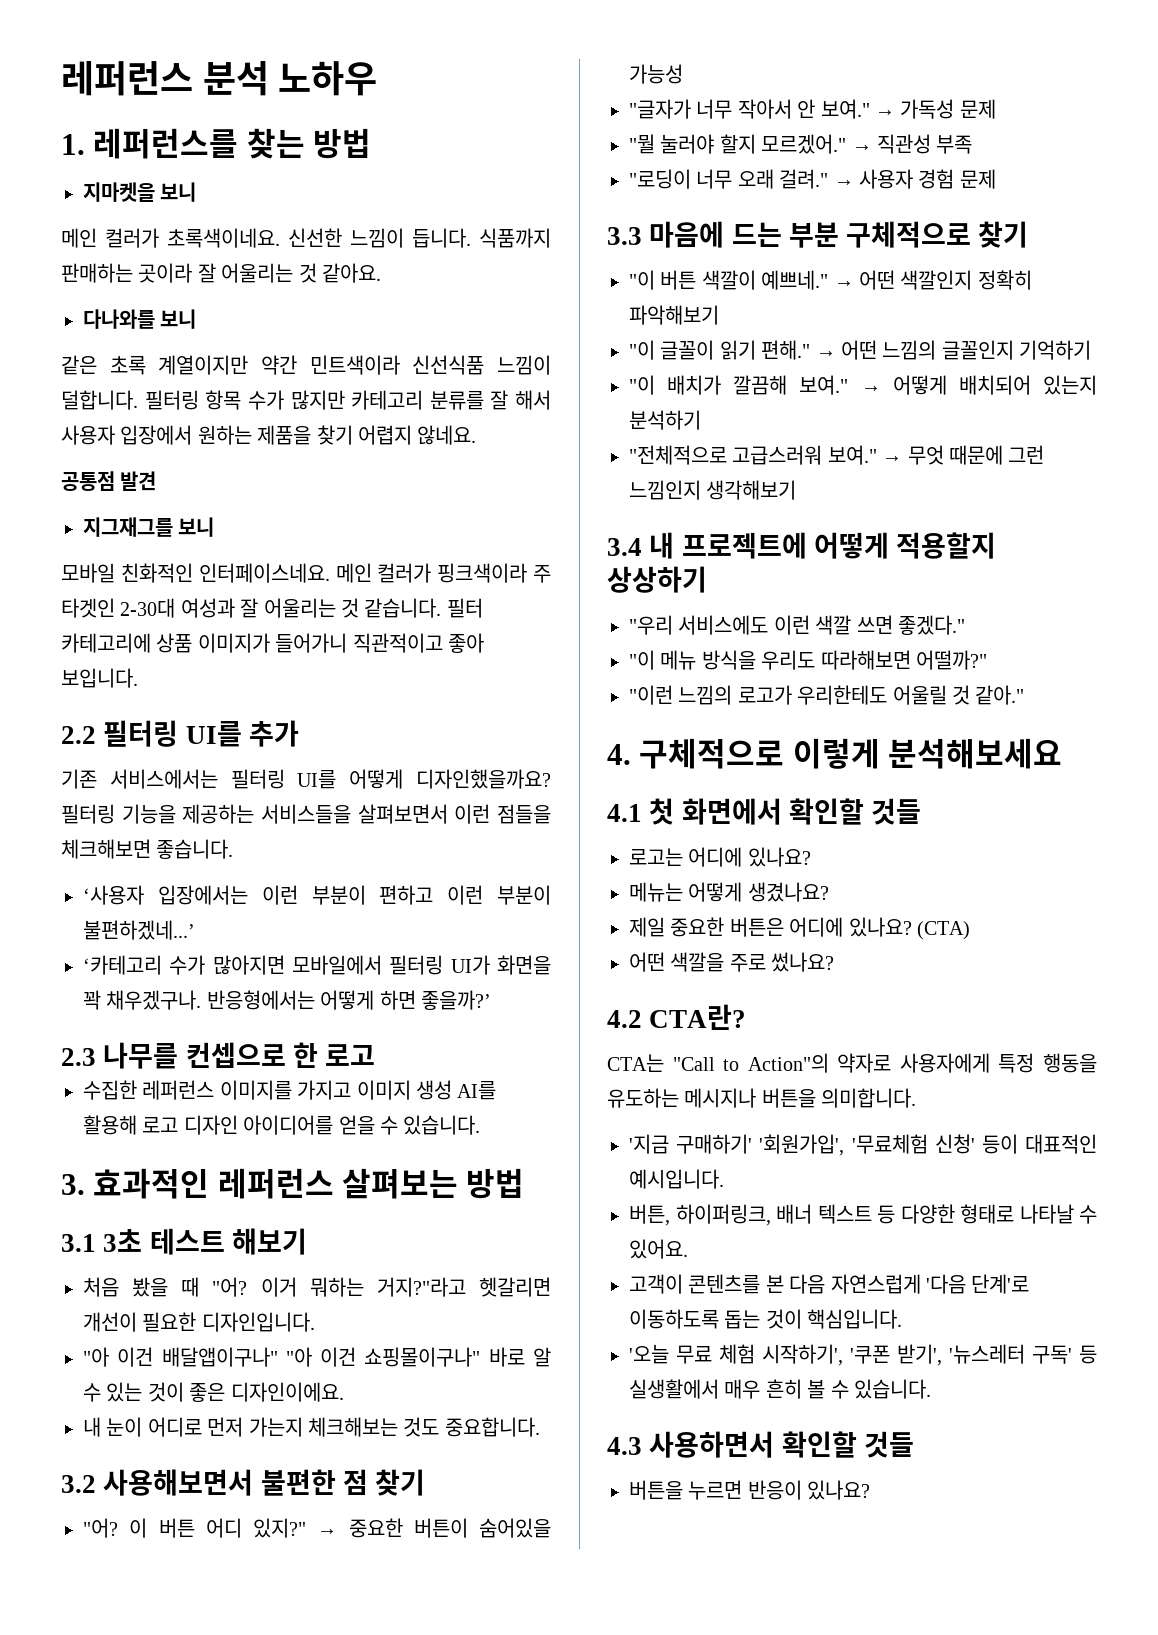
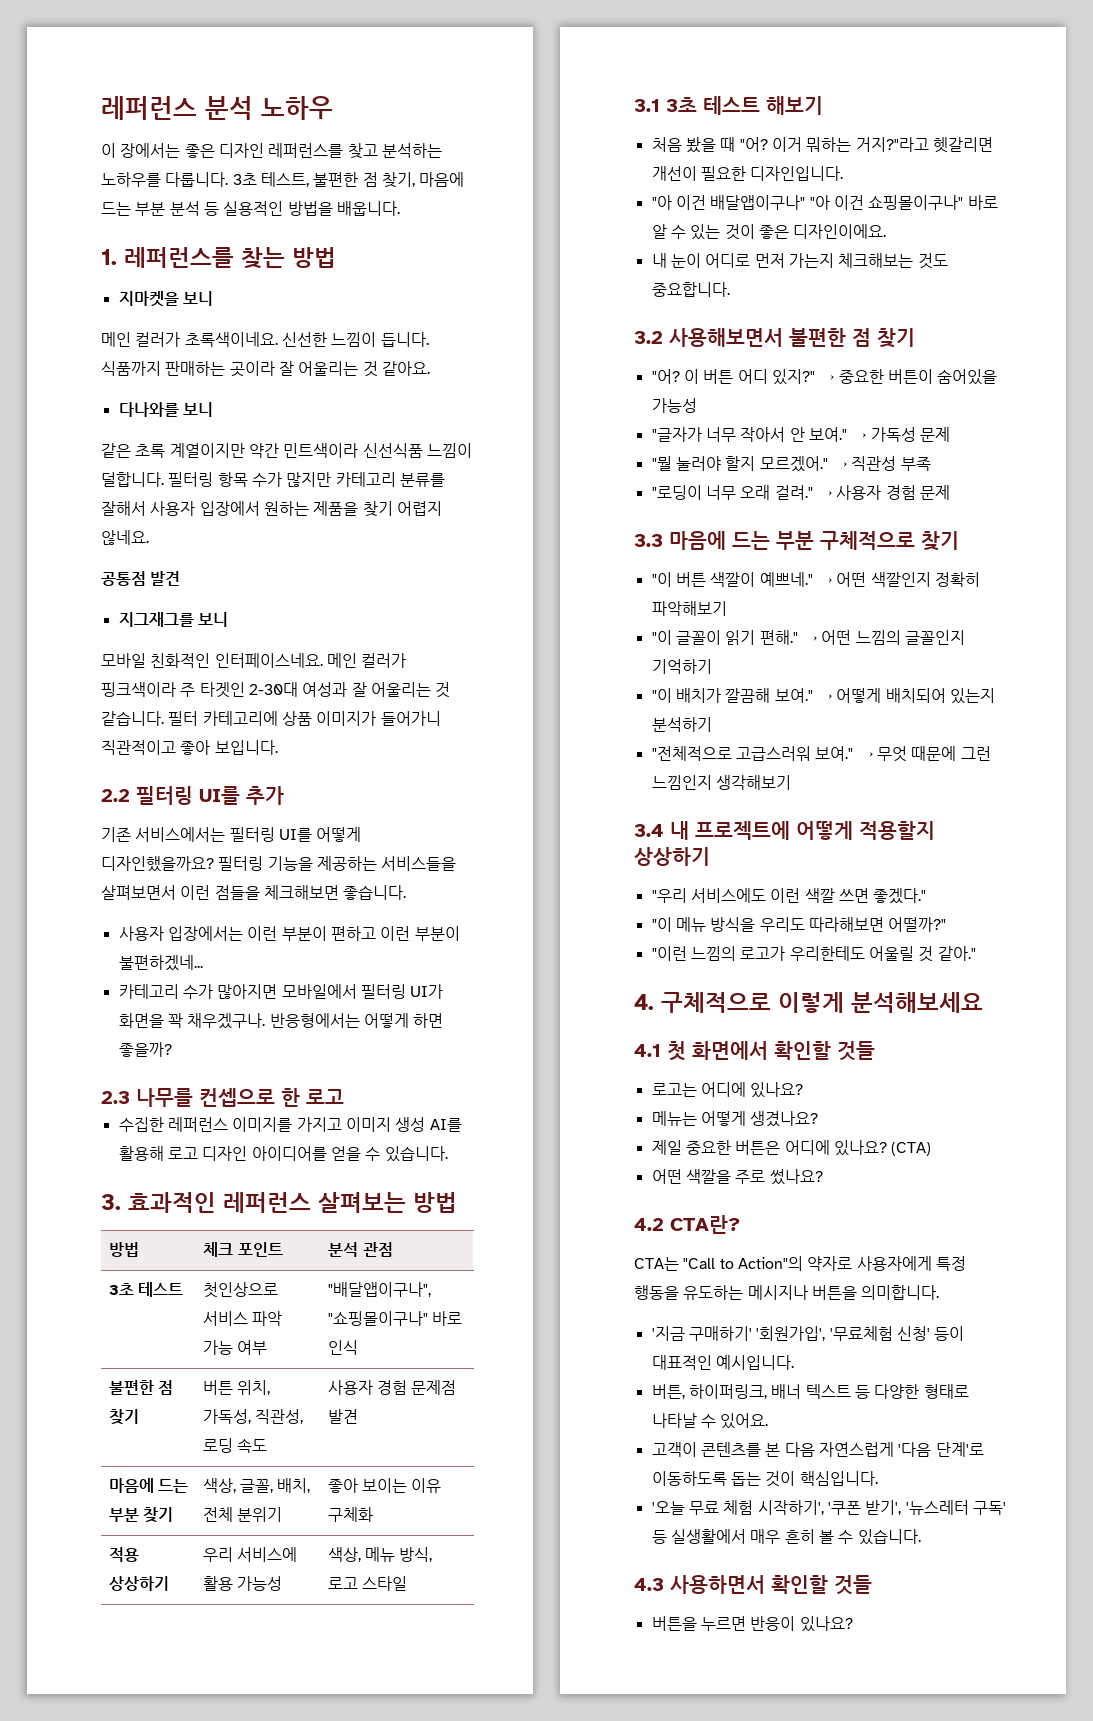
+ 이 장에서는 좋은 디자인 레퍼런스를 찾고 분석하는 노하우를 다룹니다. 3초 테스트, 불편한 점 찾기, 마음에 드는 부분 분석 등 실용적인 방법을 배웁니다.
- 필터링 항목 수가 많지만 카테고리 분류를 잘 해서 사용자 입장에서 원하는 제품을 찾기 어렵지 않네요.
+ 필터링 항목 수가 많지만 카테고리 분류를 잘해서 사용자 입장에서 원하는 제품을 찾기 어렵지 않네요.
- ‘사용자 입장에서는 이런 부분이 편하고 이런 부분이 불편하겠네...’
- ‘카테고리 수가 많아지면 모바일에서 필터링 UI가 화면을 꽉 채우겠구나.
+ 사용자 입장에서는 이런 부분이 편하고 이런 부분이 불편하겠네...
+ 카테고리 수가 많아지면 모바일에서 필터링 UI가 화면을 꽉 채우겠구나.
- 반응형에서는 어떻게 하면 좋을까?’
+ 반응형에서는 어떻게 하면 좋을까?
+ 방법 | 체크 포인트 | 분석 관점
+ 3초 테스트 | 첫인상으로 서비스 파악 가능 여부 | "배달앱이구나", "쇼핑몰이구나" 바로 인식
+ 불편한 점 찾기 | 버튼 위치, 가독성, 직관성, 로딩 속도 | 사용자 경험 문제점 발견
+ 마음에 드는 부분 찾기 | 색상, 글꼴, 배치, 전체 분위기 | 좋아 보이는 이유 구체화
+ 적용 상상하기 | 우리 서비스에 활용 가능성 | 색상, 메뉴 방식, 로고 스타일

